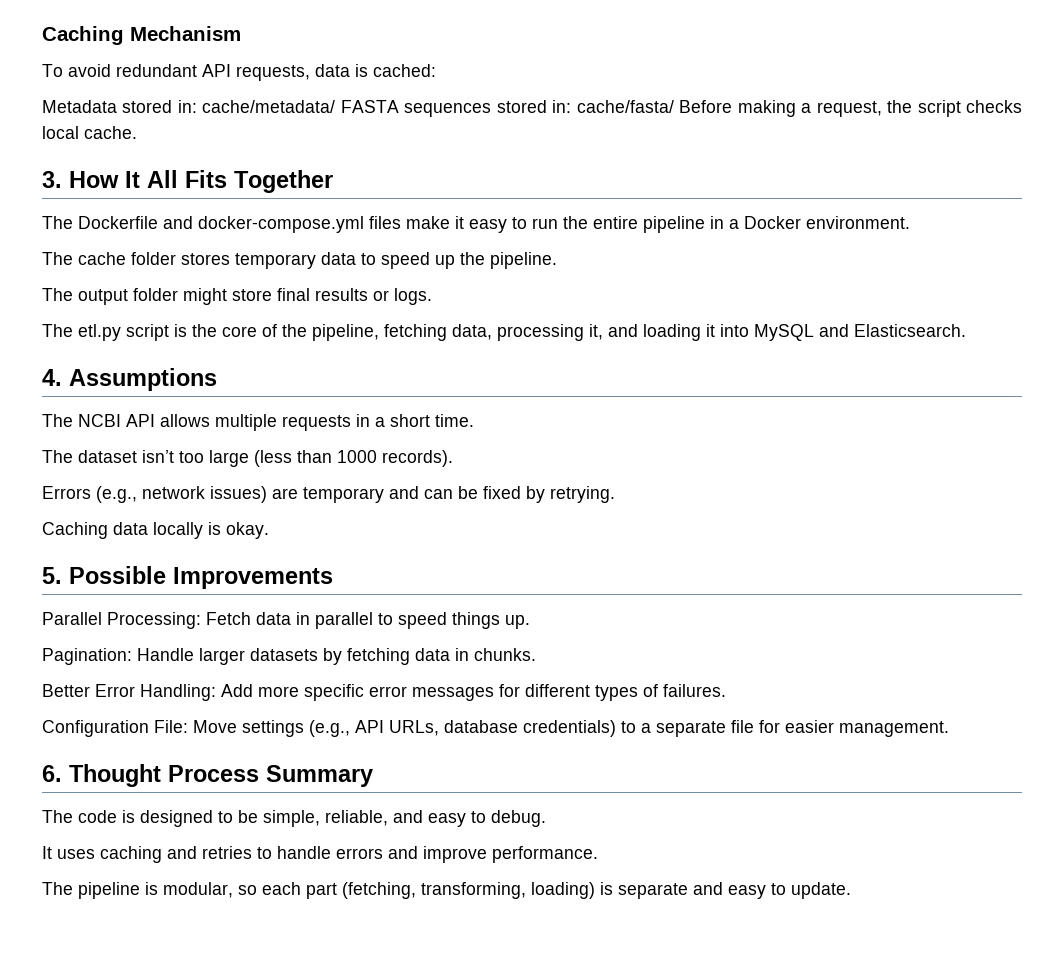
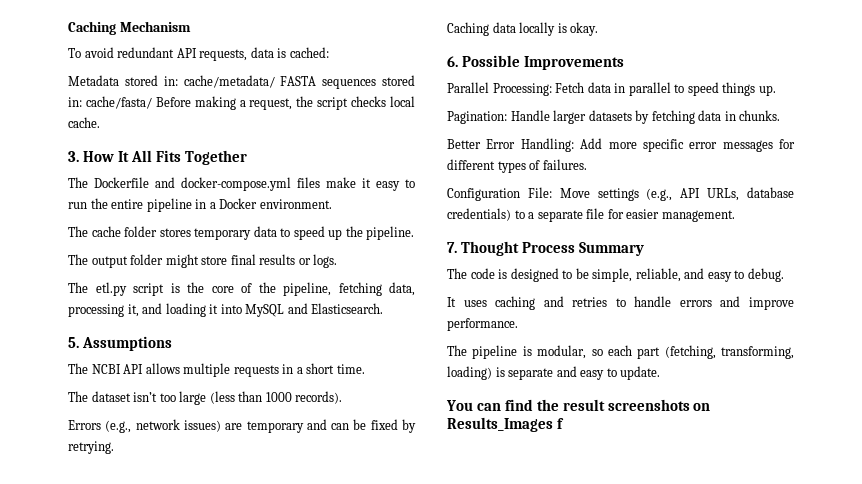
- 4. Assumptions
+ 5. Assumptions
- 5. Possible Improvements
+ 6. Possible Improvements
- 6. Thought Process Summary
+ 7. Thought Process Summary
+ You can find the result screenshots on Results_Images f

